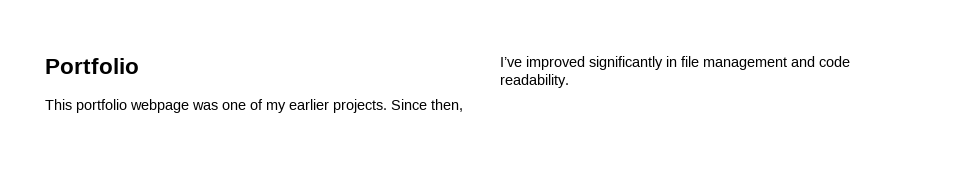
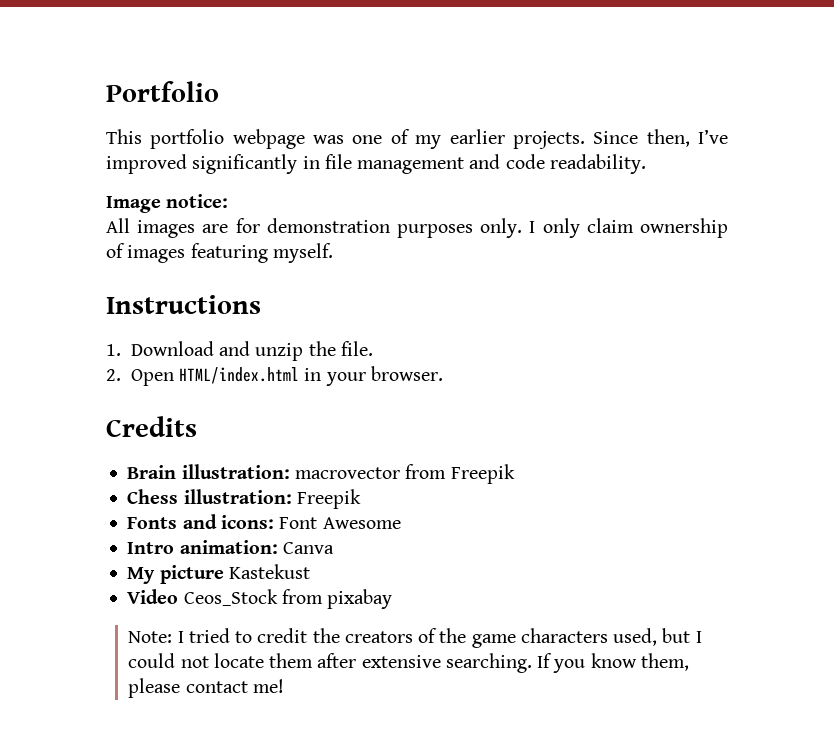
+ Image notice:
+ All images are for demonstration purposes only. I only claim ownership of images featuring myself.
+ Instructions
+ 1. Download and unzip the file.
+ 2. Open HTML/index.html in your browser.
+ Credits
+ Brain illustration: macrovector from Freepik
+ Chess illustration: Freepik
+ Fonts and icons: Font Awesome
+ Intro animation: Canva
+ My picture Kastekust
+ Video Ceos_Stock from pixabay
+ Note: I tried to credit the creators of the game characters used, but I could not locate them after extensive searching. If you know them, please contact me!

